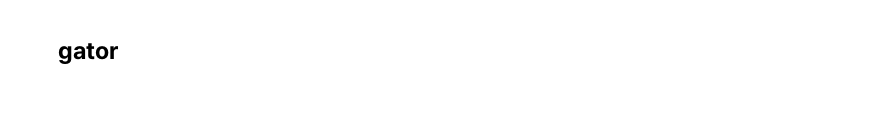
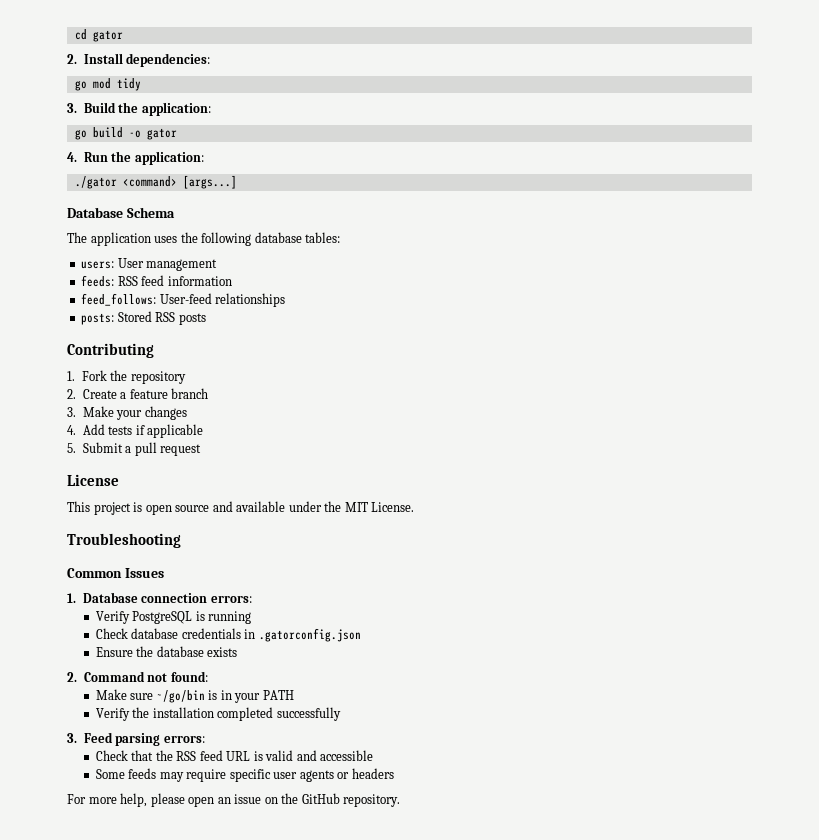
- gator
+ cd gator
+ 2. Install dependencies:
+ go mod tidy
+ 3. Build the application:
+ go build -o gator
+ 4. Run the application:
+ ./gator <command> [args...]
+ Database Schema
+ The application uses the following database tables:
+ users: User management
+ feeds: RSS feed information
+ feed_follows: User-feed relationships
+ posts: Stored RSS posts
+ Contributing
+ 1. Fork the repository
+ 2. Create a feature branch
+ 3. Make your changes
+ 4. Add tests if applicable
+ 5. Submit a pull request
+ License
+ This project is open source and available under the MIT License.
+ Troubleshooting
+ Common Issues
+ 1. Database connection errors:
+ Verify PostgreSQL is running
+ Check database credentials in .gatorconfig.json
+ Ensure the database exists
+ 2. Command not found:
+ Make sure ~/go/bin is in your PATH
+ Verify the installation completed successfully
+ 3. Feed parsing errors:
+ Check that the RSS feed URL is valid and accessible
+ Some feeds may require specific user agents or headers
+ For more help, please open an issue on the GitHub repository.

